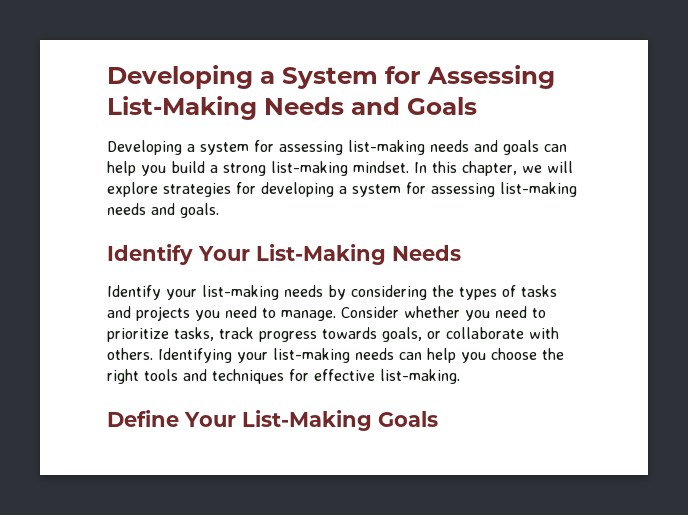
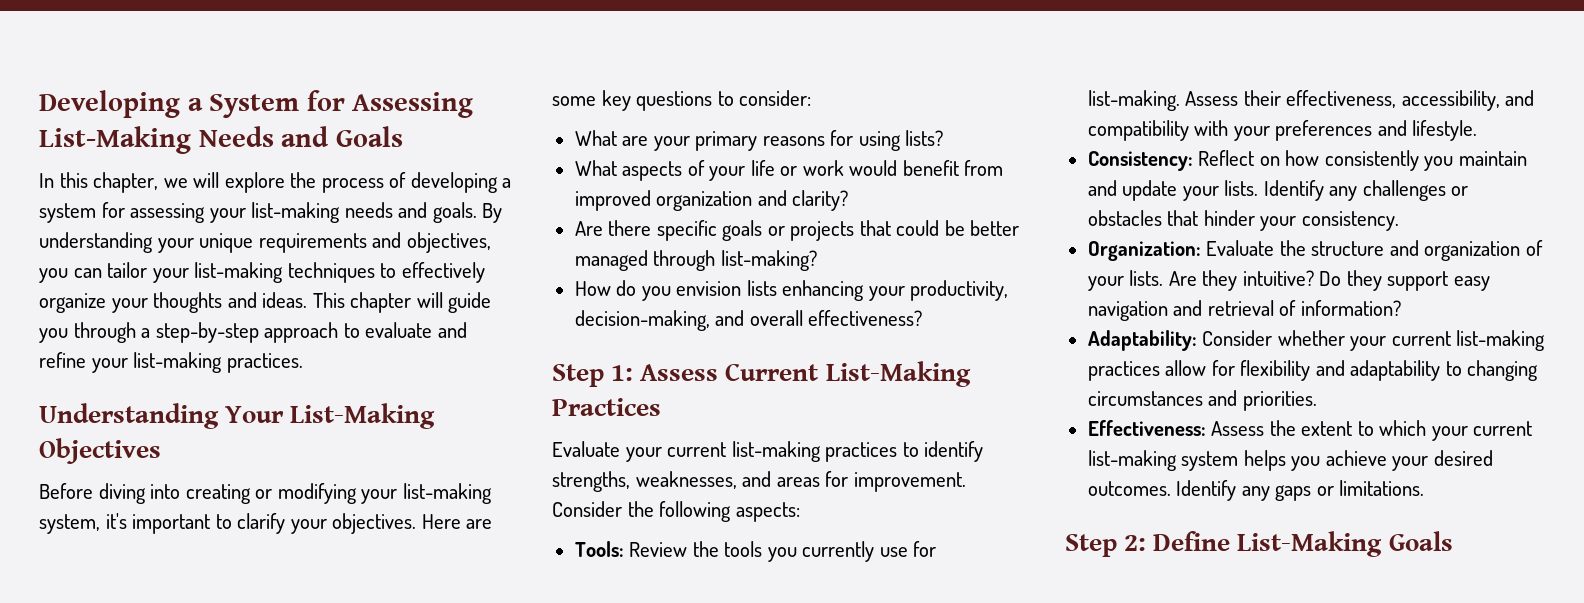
- Developing a system for assessing list-making needs and goals can help you build a strong list-making mindset. In this chapter, we will explore strategies for developing a system for assessing list-making needs and goals.
- Identify Your List-Making Needs
- Identify your list-making needs by considering the types of tasks and projects you need to manage. Consider whether you need to prioritize tasks, track progress towards goals, or collaborate with others. Identifying your list-making needs can help you choose the right tools and techniques for effective list-making.
- Define Your List-Making Goals
+ In this chapter, we will explore the process of developing a system for assessing your list-making needs and goals. By understanding your unique requirements and objectives, you can tailor your list-making techniques to effectively organize your thoughts and ideas. This chapter will guide you through a step-by-step approach to evaluate and refine your list-making practices.
+ Understanding Your List-Making Objectives
+ Before diving into creating or modifying your list-making system, it's important to clarify your objectives. Here are some key questions to consider:
+ What are your primary reasons for using lists?
+ What aspects of your life or work would benefit from improved organization and clarity?
+ Are there specific goals or projects that could be better managed through list-making?
+ How do you envision lists enhancing your productivity, decision-making, and overall effectiveness?
+ Step 1: Assess Current List-Making Practices
+ Evaluate your current list-making practices to identify strengths, weaknesses, and areas for improvement. Consider the following aspects:
+ Tools: Review the tools you currently use for list-making. Assess their effectiveness, accessibility, and compatibility with your preferences and lifestyle.
+ Consistency: Reflect on how consistently you maintain and update your lists. Identify any challenges or obstacles that hinder your consistency.
+ Organization: Evaluate the structure and organization of your lists. Are they intuitive? Do they support easy navigation and retrieval of information?
+ Adaptability: Consider whether your current list-making practices allow for flexibility and adaptability to changing circumstances and priorities.
+ Effectiveness: Assess the extent to which your current list-making system helps you achieve your desired outcomes. Identify any gaps or limitations.
+ Step 2: Define List-Making Goals

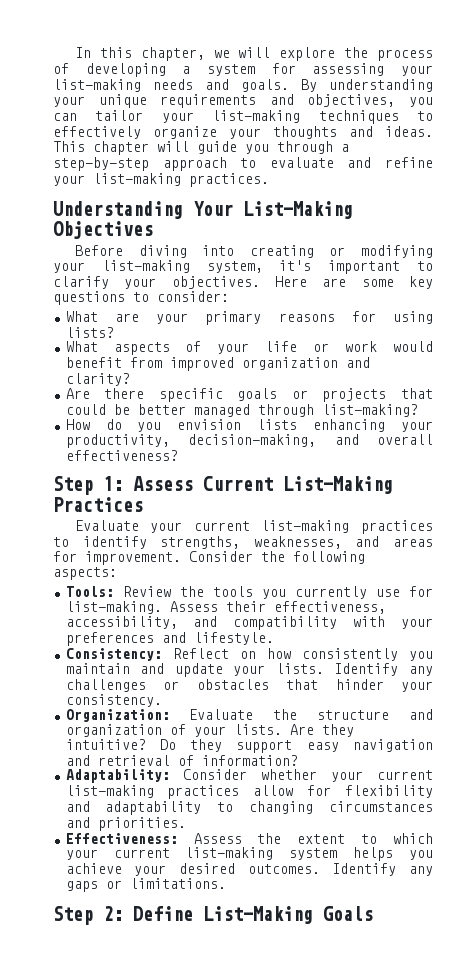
- Developing a System for Assessing List-Making Needs and Goals

